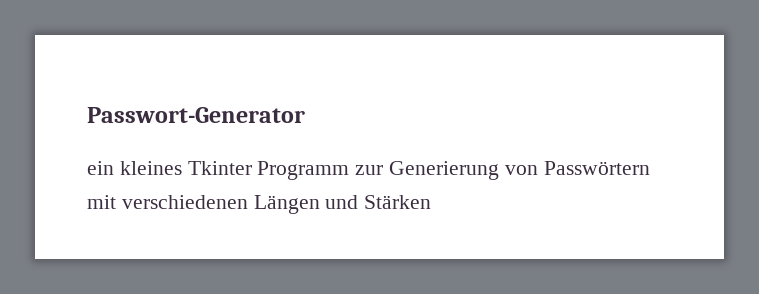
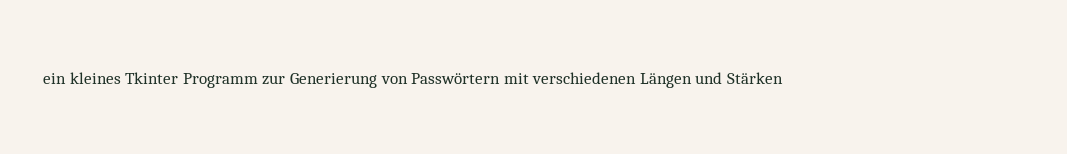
- Passwort-Generator

